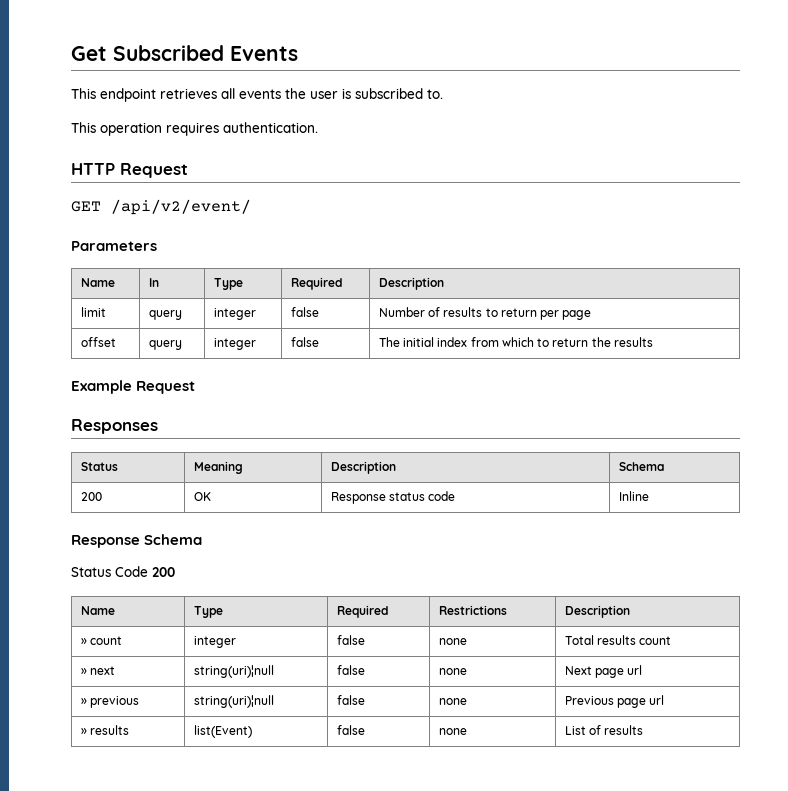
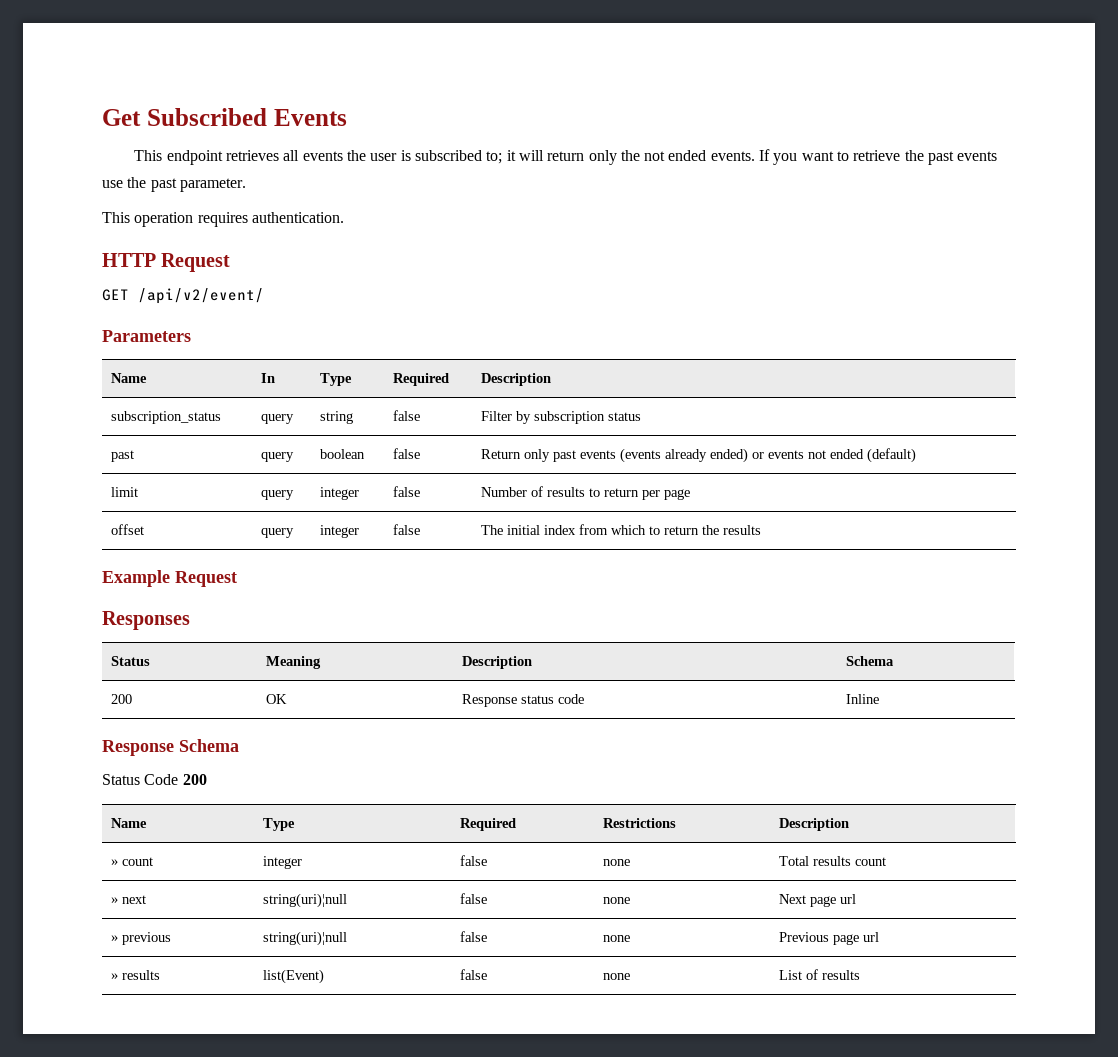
- This endpoint retrieves all events the user is subscribed to.
+ This endpoint retrieves all events the user is subscribed to; it will return only the not ended events. If you want to retrieve the past events use the past parameter.
+ subscription_status | query | string | false | Filter by subscription status
+ past | query | boolean | false | Return only past events (events already ended) or events not ended (default)

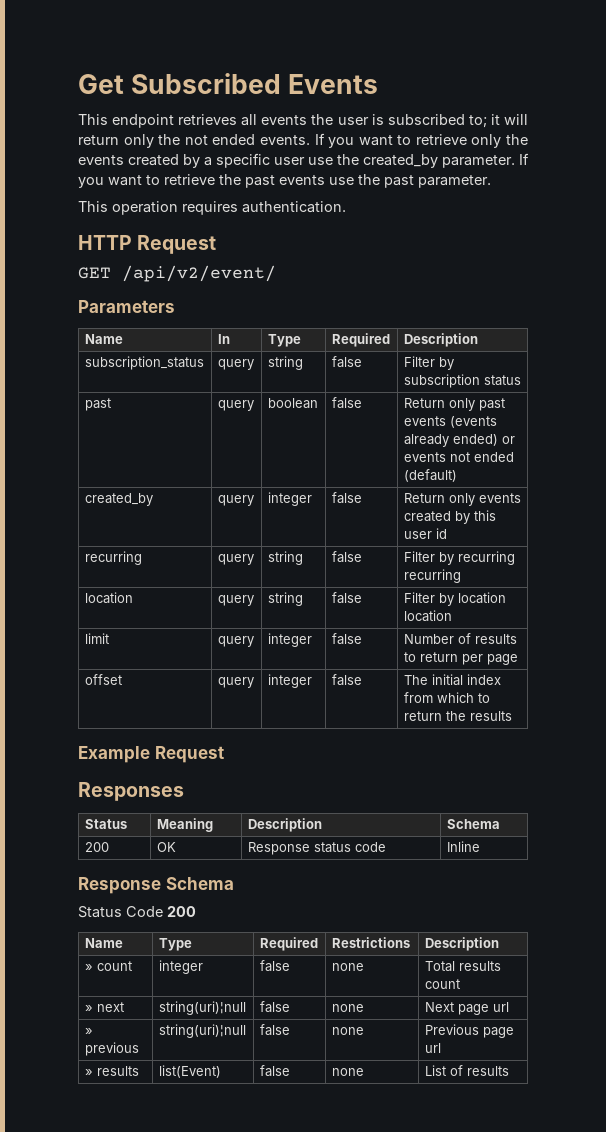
- If you want to retrieve the past events use the past parameter.
+ If you want to retrieve only the events created by a specific user use the created_by parameter. If you want to retrieve the past events use the past parameter.
+ created_by | query | integer | false | Return only events created by this user id
+ recurring | query | string | false | Filter by recurring recurring
+ location | query | string | false | Filter by location location

